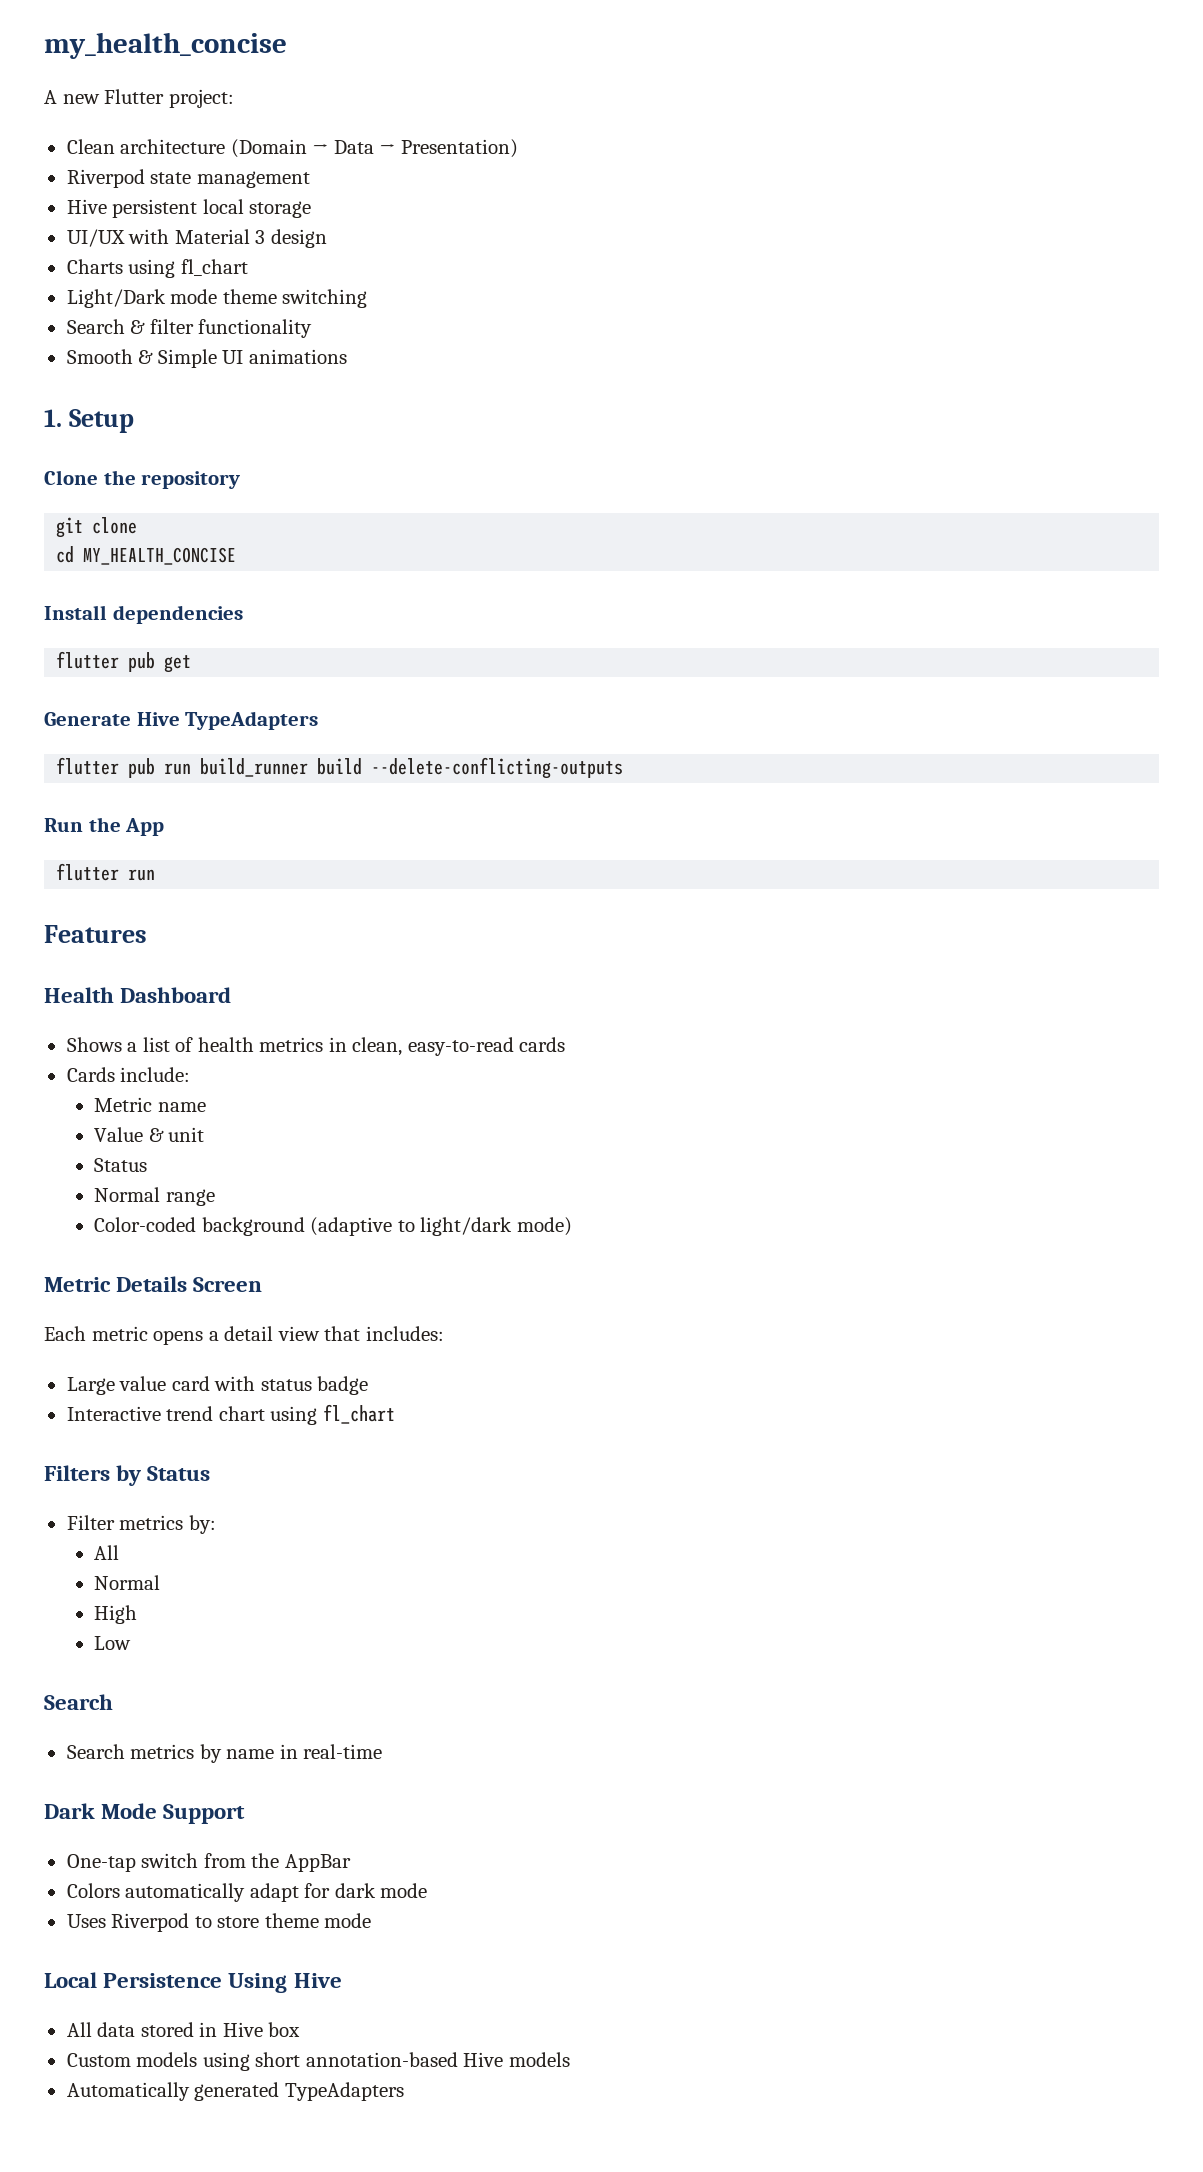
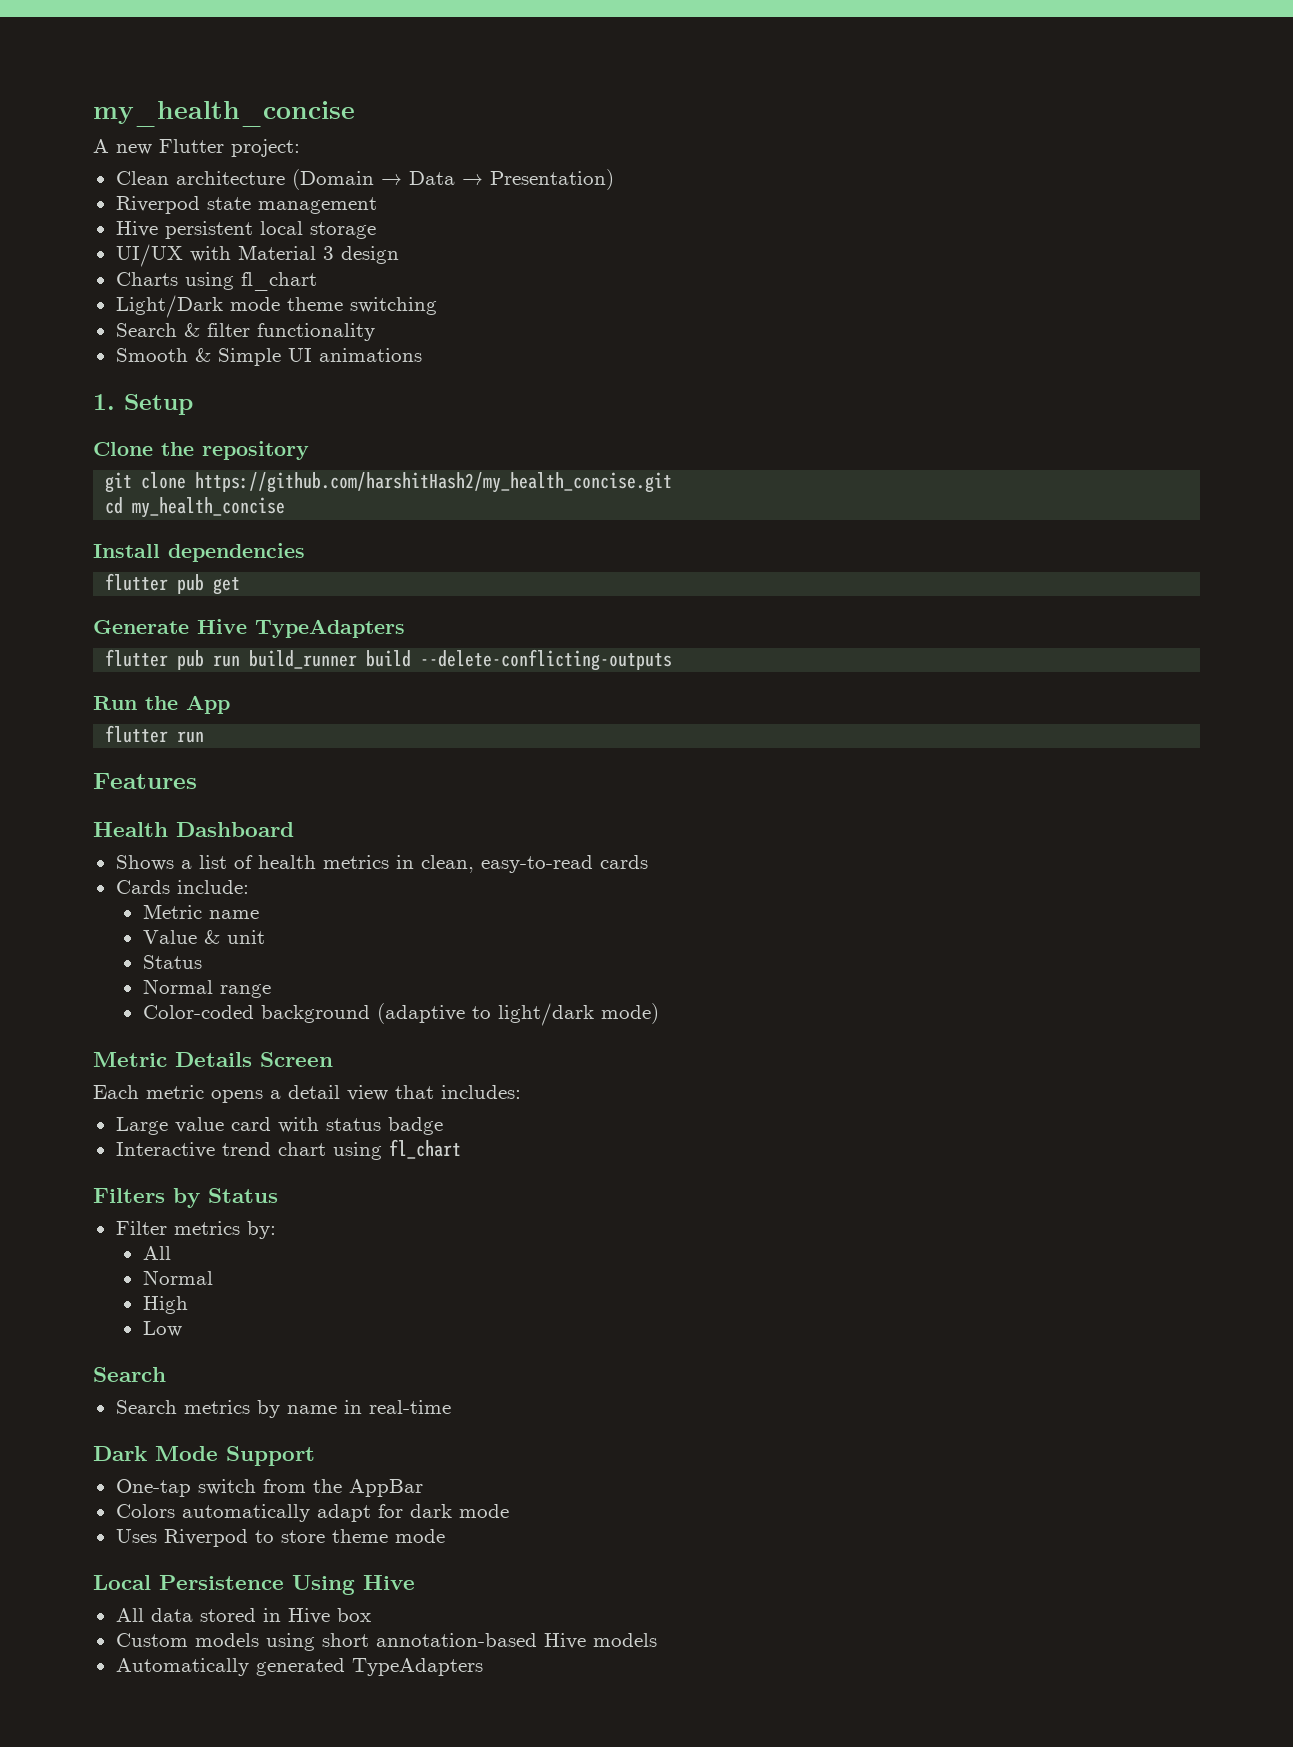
- git clone
+ git clone https://github.com/harshitHash2/my_health_concise.git
- cd MY_HEALTH_CONCISE
+ cd my_health_concise

